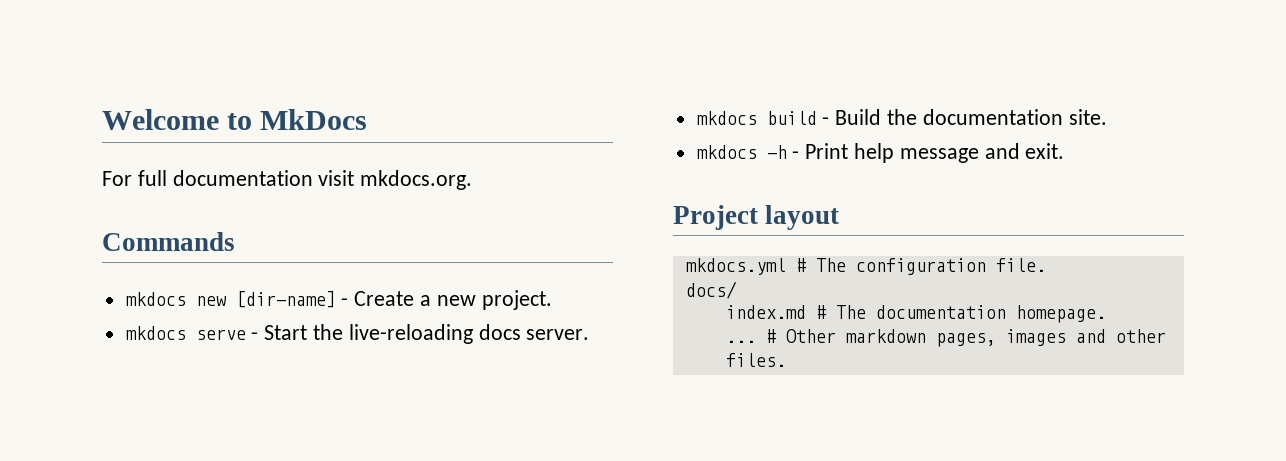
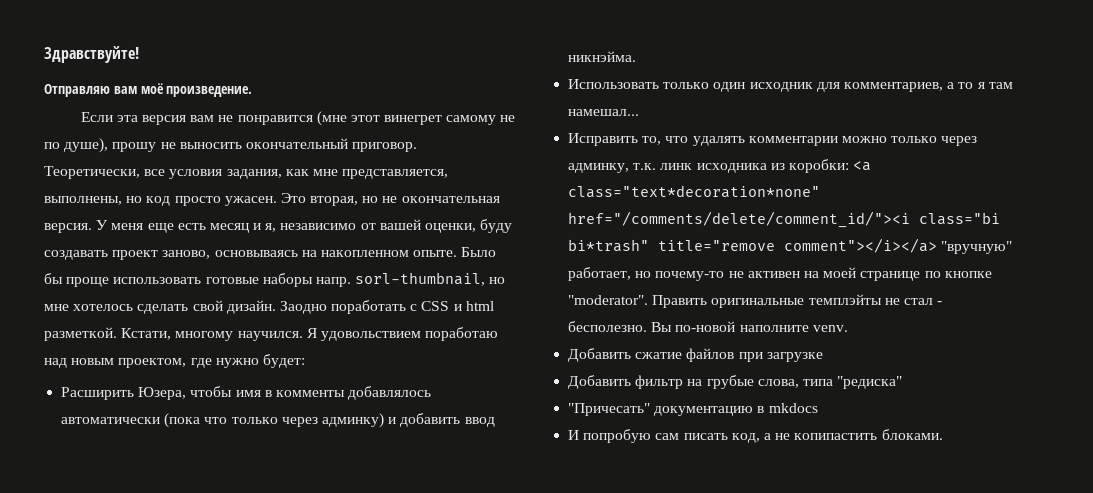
- Welcome to MkDocs
- For full documentation visit mkdocs.org.
- Commands
- mkdocs new [dir-name] - Create a new project.
- mkdocs serve - Start the live-reloading docs server.
- mkdocs build - Build the documentation site.
- mkdocs -h - Print help message and exit.
- Project layout
- mkdocs.yml # The configuration file.
- docs/
- index.md # The documentation homepage.
- ... # Other markdown pages, images and other files.
+ Здравствуйте!
+ Отправляю вам моё произведение.
+ Если эта версия вам не понравится (мне этот винегрет самому не по душе), прошу не выносить окончательный приговор. Теоретически, все условия задания, как мне представляется, выполнены, но код просто ужасен. Это вторая, но не окончательная версия. У меня еще есть месяц и я, независимо от вашей оценки, буду создавать проект заново, основываясь на накопленном опыте. Было бы проще использовать готовые наборы напр. sorl-thumbnail, но мне хотелось сделать свой дизайн. Заодно поработать с CSS и html разметкой. Кстати, многому научился. Я удовольствием поработаю над новым проектом, где нужно будет:
+ Расширить Юзера, чтобы имя в комменты добавлялось автоматически (пока что только через админку) и добавить ввод никнэйма.
+ Использовать только один исходник для комментариев, а то я там намешал...
+ Исправить то, что удалять комментарии можно только через админку, т.к. линк исходника из коробки: <a class="text*decoration*none" href="/comments/delete/comment_id/"><i class="bi bi*trash" title="remove comment"></i></a> "вручную" работает, но почему-то не активен на моей странице по кнопке "moderator". Править оригинальные темплэйты не стал - бесполезно. Вы по-новой наполните venv.
+ Добавить сжатие файлов при загрузке
+ Добавить фильтр на грубые слова, типа "редиска"
+ "Причесать" документацию в mkdocs
+ И попробую сам писать код, а не копипастить блоками.

